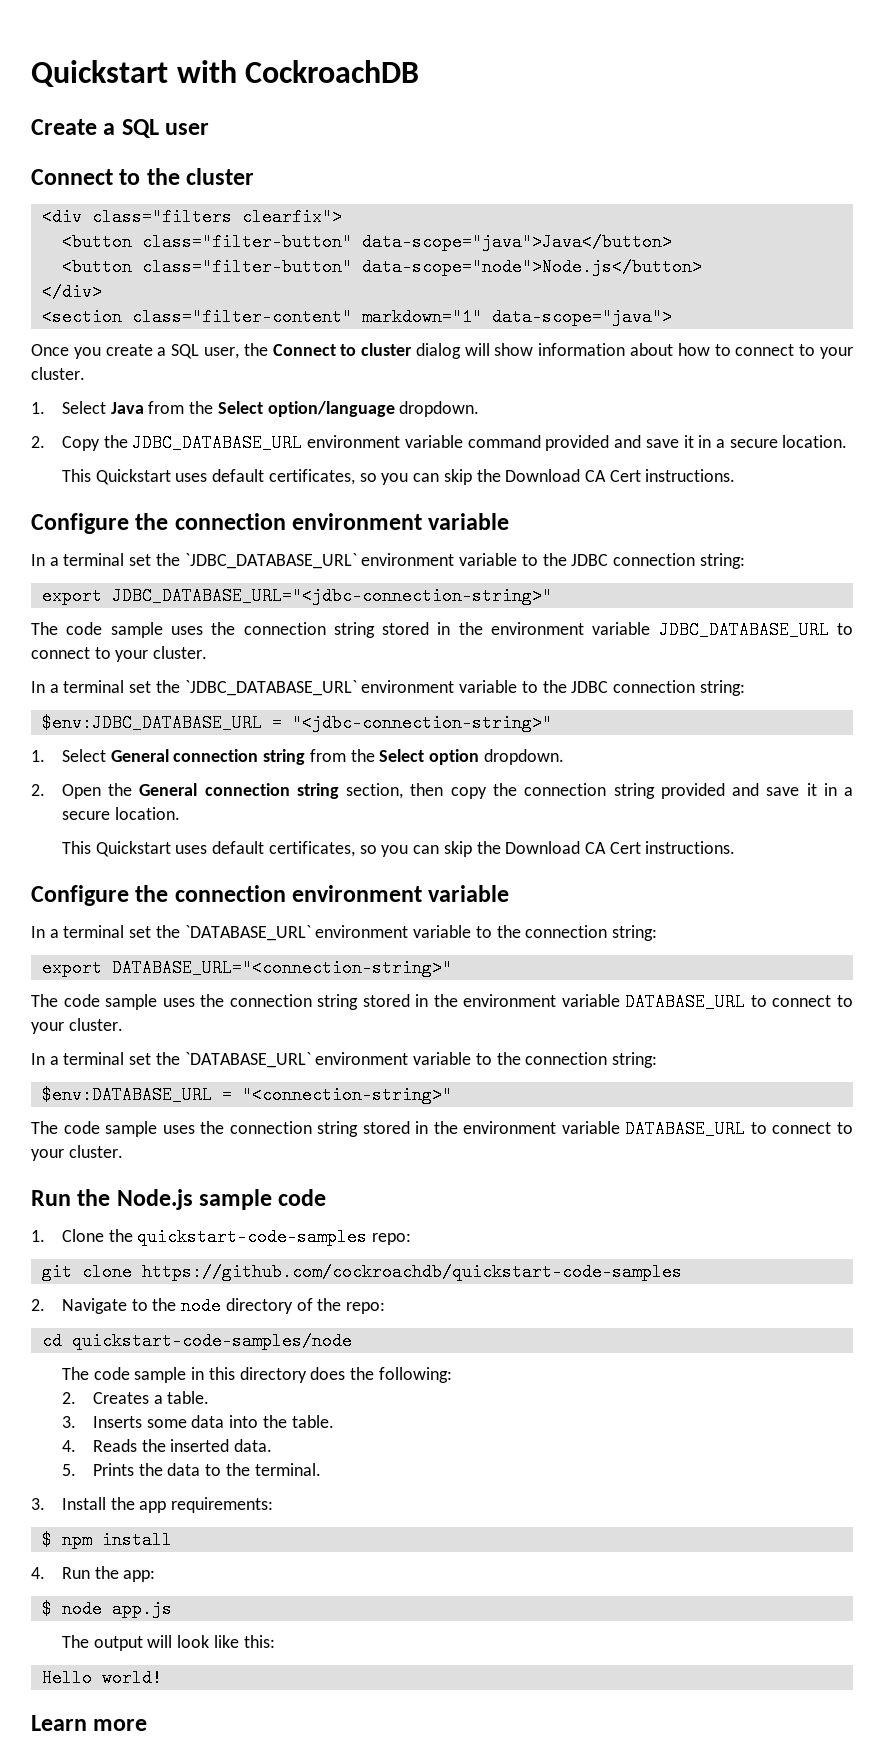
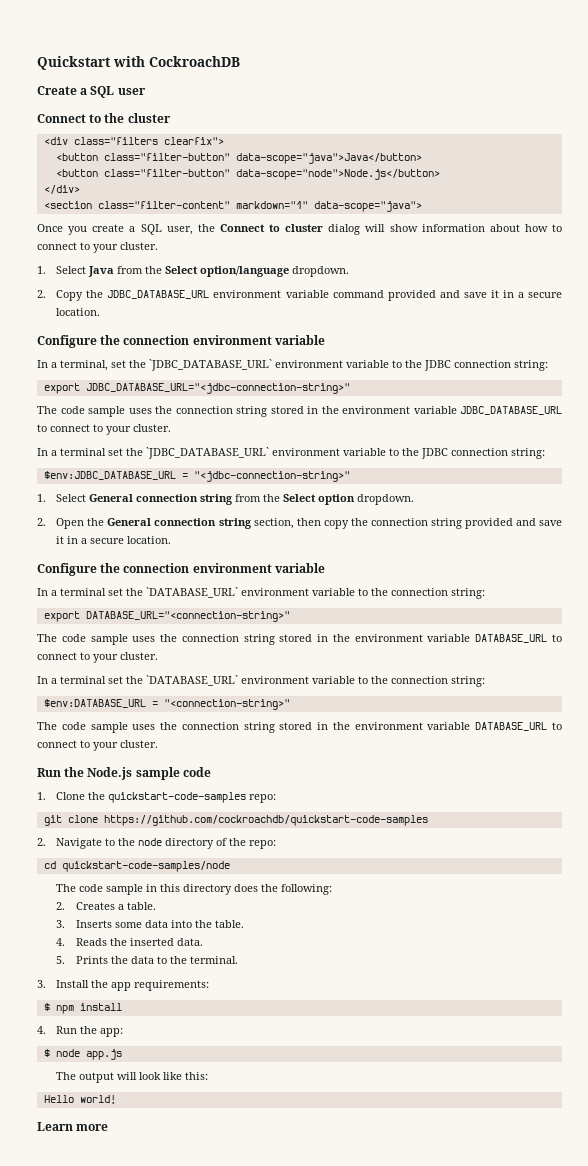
  2. Copy the JDBC_DATABASE_URL environment variable command provided and save it in a secure location.
- This Quickstart uses default certificates, so you can skip the Download CA Cert instructions.
  Configure the connection environment variable
- In a terminal set the `JDBC_DATABASE_URL` environment variable to the JDBC connection string:
+ In a terminal, set the `JDBC_DATABASE_URL` environment variable to the JDBC connection string:
  2. Open the General connection string section, then copy the connection string provided and save it in a secure location.
- This Quickstart uses default certificates, so you can skip the Download CA Cert instructions.

